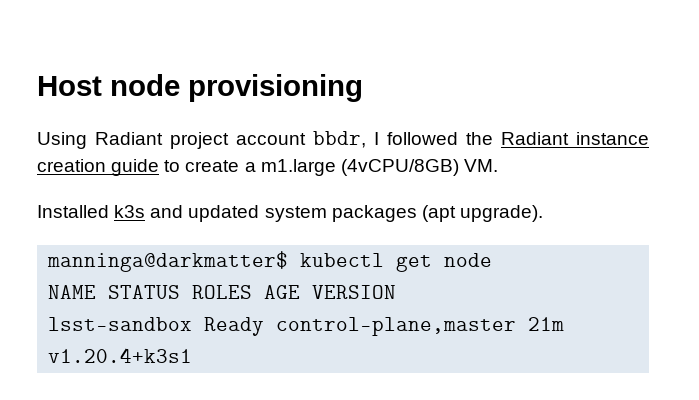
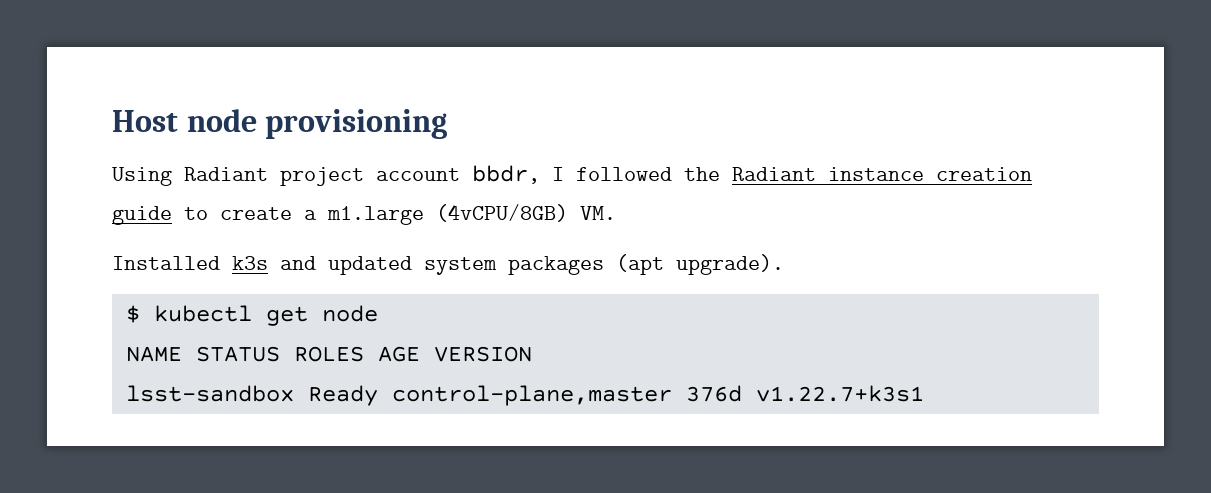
- manninga@darkmatter$ kubectl get node
+ $ kubectl get node
- lsst-sandbox Ready control-plane,master 21m v1.20.4+k3s1
+ lsst-sandbox Ready control-plane,master 376d v1.22.7+k3s1

